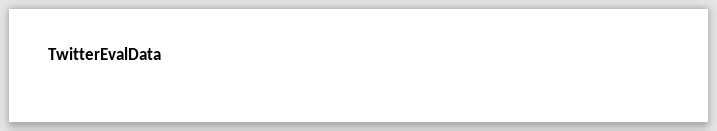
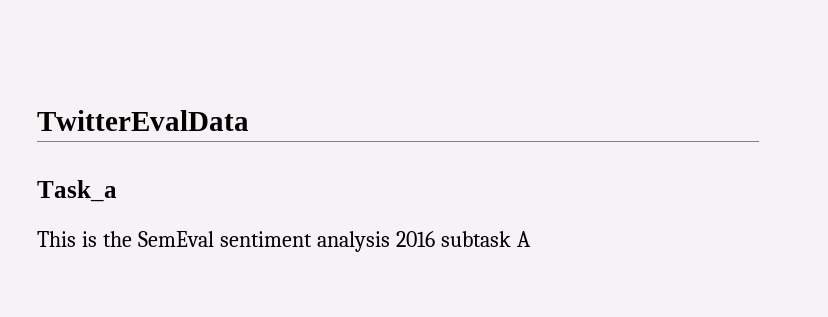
+ Task_a
+ This is the SemEval sentiment analysis 2016 subtask A

